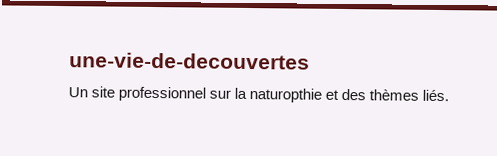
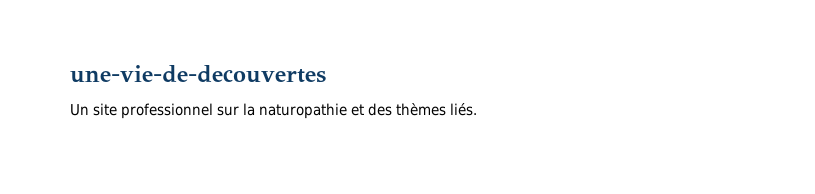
- Un site professionnel sur la naturopthie et des thèmes liés.
+ Un site professionnel sur la naturopathie et des thèmes liés.

